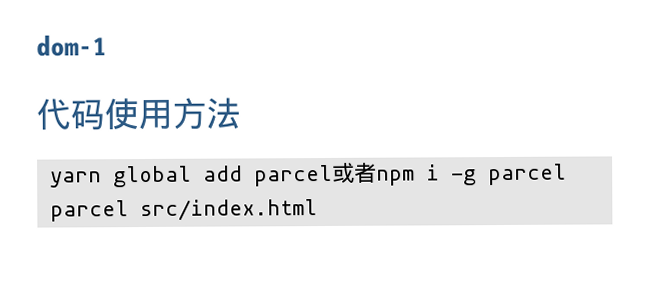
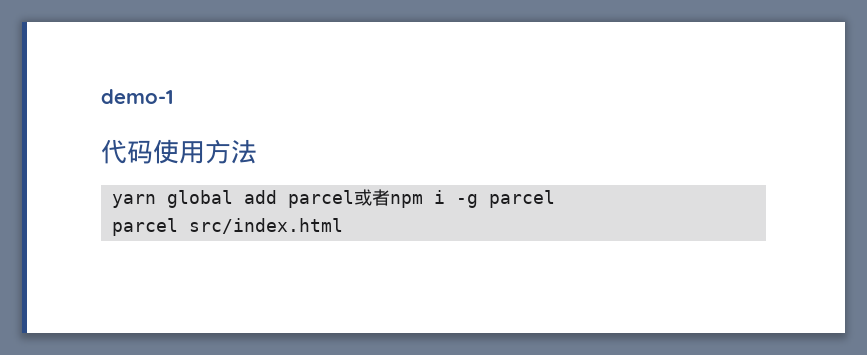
- dom-1
+ demo-1

